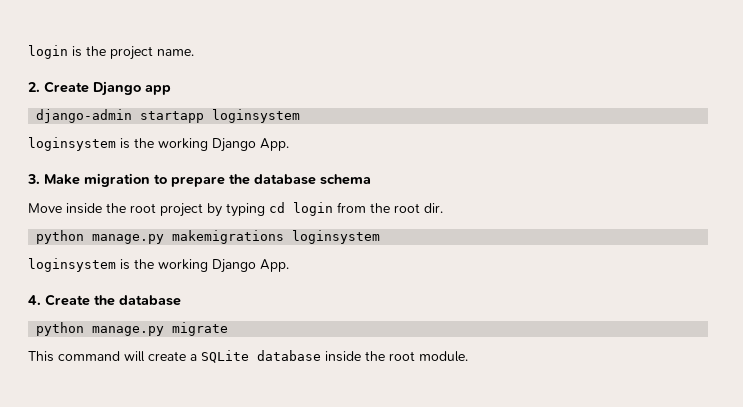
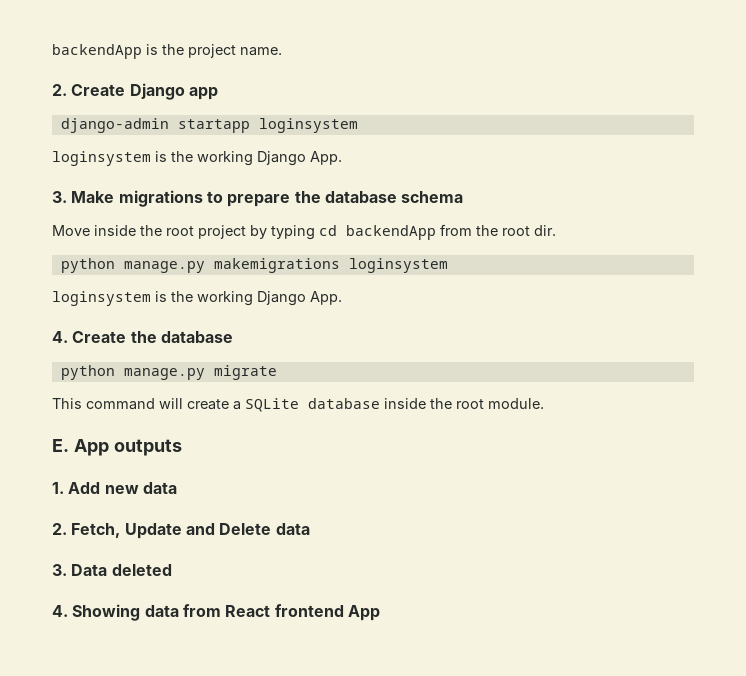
- login is the project name.
+ backendApp is the project name.
- 3. Make migration to prepare the database schema
+ 3. Make migrations to prepare the database schema
- Move inside the root project by typing cd login from the root dir.
+ Move inside the root project by typing cd backendApp from the root dir.
+ E. App outputs
+ 1. Add new data
+ 2. Fetch, Update and Delete data
+ 3. Data deleted
+ 4. Showing data from React frontend App

